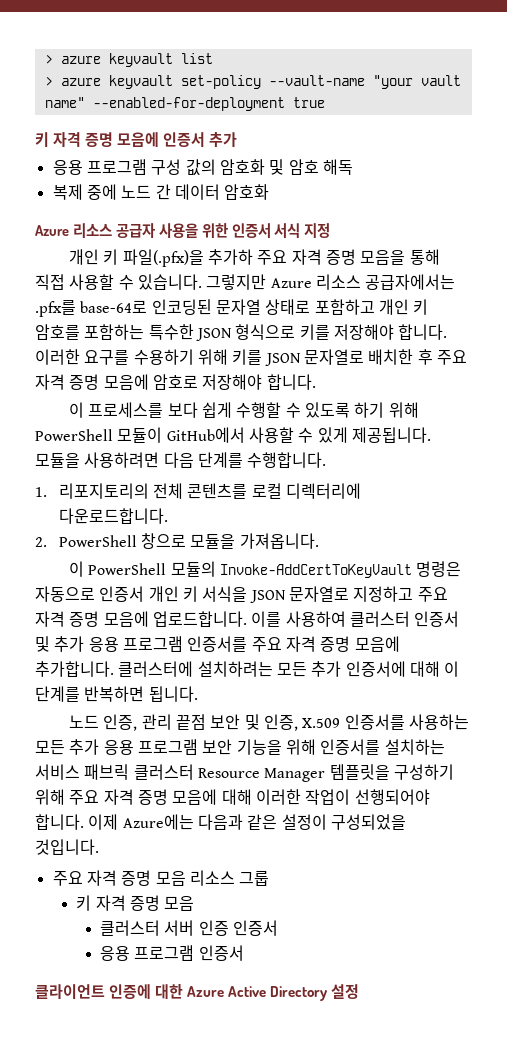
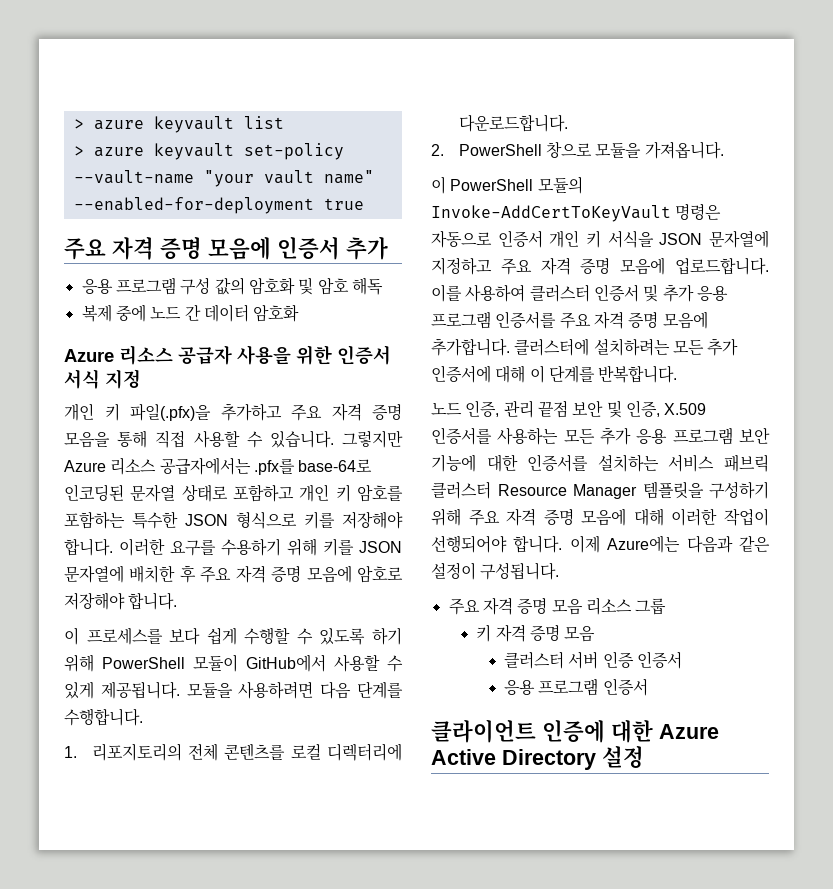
- 키 자격 증명 모음에 인증서 추가
+ 주요 자격 증명 모음에 인증서 추가
- 개인 키 파일(.pfx)을 추가하 주요 자격 증명 모음을 통해 직접 사용할 수 있습니다.
+ 개인 키 파일(.pfx)을 추가하고 주요 자격 증명 모음을 통해 직접 사용할 수 있습니다.
- 이러한 요구를 수용하기 위해 키를 JSON 문자열로 배치한 후 주요 자격 증명 모음에 암호로 저장해야 합니다.
+ 이러한 요구를 수용하기 위해 키를 JSON 문자열에 배치한 후 주요 자격 증명 모음에 암호로 저장해야 합니다.
- 이 PowerShell 모듈의 Invoke-AddCertToKeyVault 명령은 자동으로 인증서 개인 키 서식을 JSON 문자열로 지정하고 주요 자격 증명 모음에 업로드합니다.
+ 이 PowerShell 모듈의 Invoke-AddCertToKeyVault 명령은 자동으로 인증서 개인 키 서식을 JSON 문자열에 지정하고 주요 자격 증명 모음에 업로드합니다.
- 클러스터에 설치하려는 모든 추가 인증서에 대해 이 단계를 반복하면 됩니다.
+ 클러스터에 설치하려는 모든 추가 인증서에 대해 이 단계를 반복합니다.
- 노드 인증, 관리 끝점 보안 및 인증, X.509 인증서를 사용하는 모든 추가 응용 프로그램 보안 기능을 위해 인증서를 설치하는 서비스 패브릭 클러스터 Resource Manager 템플릿을 구성하기 위해 주요 자격 증명 모음에 대해 이러한 작업이 선행되어야 합니다.
+ 노드 인증, 관리 끝점 보안 및 인증, X.509 인증서를 사용하는 모든 추가 응용 프로그램 보안 기능에 대한 인증서를 설치하는 서비스 패브릭 클러스터 Resource Manager 템플릿을 구성하기 위해 주요 자격 증명 모음에 대해 이러한 작업이 선행되어야 합니다.
- 이제 Azure에는 다음과 같은 설정이 구성되었을 것입니다.
+ 이제 Azure에는 다음과 같은 설정이 구성됩니다.

